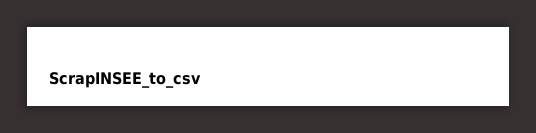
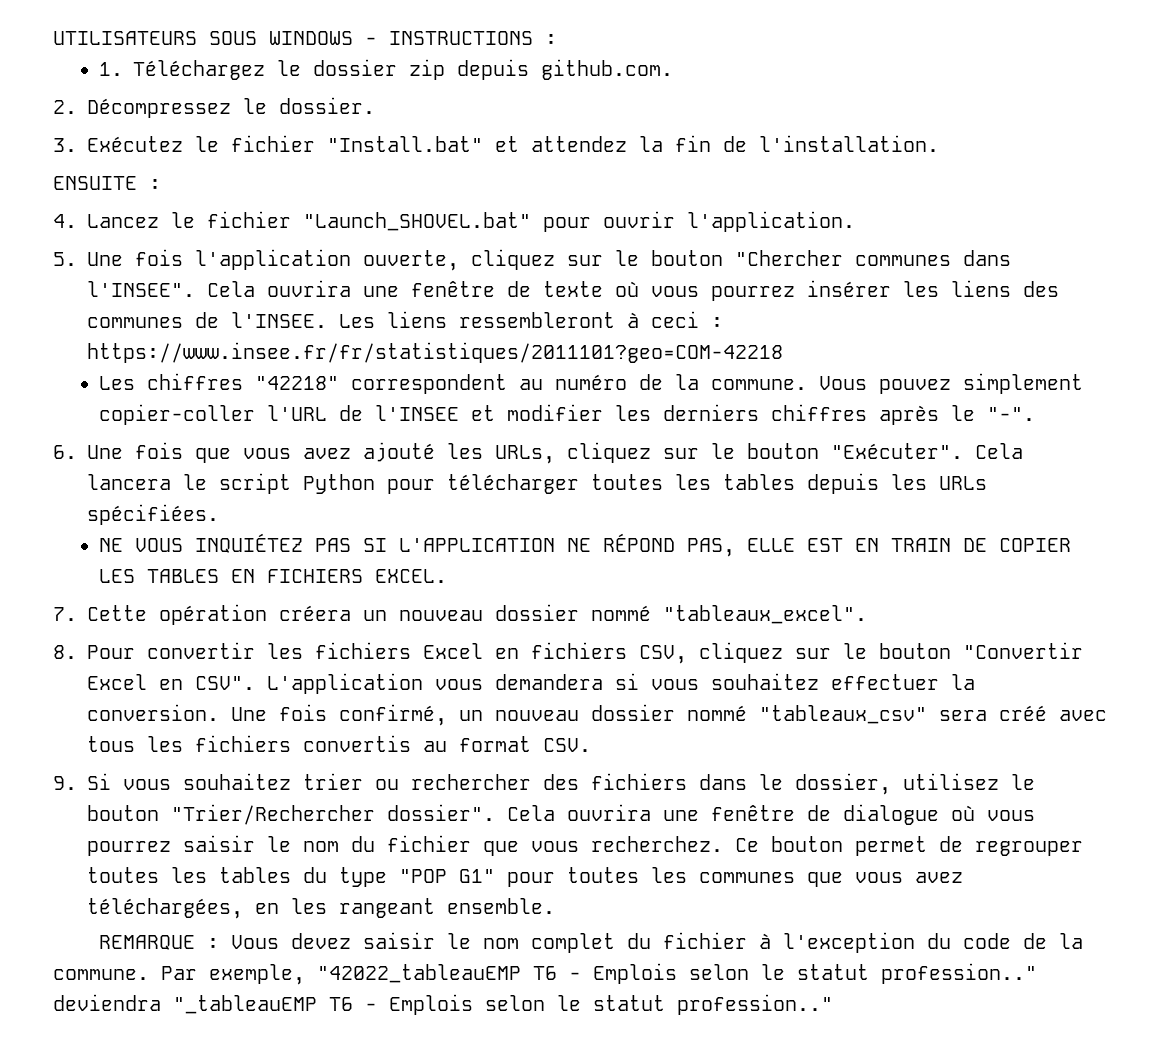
- ScrapINSEE_to_csv
+ UTILISATEURS SOUS WINDOWS - INSTRUCTIONS :
+ 1. Téléchargez le dossier zip depuis github.com.
+ 2. Décompressez le dossier.
+ 3. Exécutez le fichier "Install.bat" et attendez la fin de l'installation.
+ ENSUITE :
+ 4. Lancez le fichier "Launch_SHOVEL.bat" pour ouvrir l'application.
+ 5. Une fois l'application ouverte, cliquez sur le bouton "Chercher communes dans l'INSEE". Cela ouvrira une fenêtre de texte où vous pourrez insérer les liens des communes de l'INSEE. Les liens ressembleront à ceci : https://www.insee.fr/fr/statistiques/2011101?geo=COM-42218
+ Les chiffres "42218" correspondent au numéro de la commune. Vous pouvez simplement copier-coller l'URL de l'INSEE et modifier les derniers chiffres après le "-".
+ 6. Une fois que vous avez ajouté les URLs, cliquez sur le bouton "Exécuter". Cela lancera le script Python pour télécharger toutes les tables depuis les URLs spécifiées.
+ NE VOUS INQUIÉTEZ PAS SI L'APPLICATION NE RÉPOND PAS, ELLE EST EN TRAIN DE COPIER LES TABLES EN FICHIERS EXCEL.
+ 7. Cette opération créera un nouveau dossier nommé "tableaux_excel".
+ 8. Pour convertir les fichiers Excel en fichiers CSV, cliquez sur le bouton "Convertir Excel en CSV". L'application vous demandera si vous souhaitez effectuer la conversion. Une fois confirmé, un nouveau dossier nommé "tableaux_csv" sera créé avec tous les fichiers convertis au format CSV.
+ 9. Si vous souhaitez trier ou rechercher des fichiers dans le dossier, utilisez le bouton "Trier/Rechercher dossier". Cela ouvrira une fenêtre de dialogue où vous pourrez saisir le nom du fichier que vous recherchez. Ce bouton permet de regrouper toutes les tables du type "POP G1" pour toutes les communes que vous avez téléchargées, en les rangeant ensemble.
+ REMARQUE : Vous devez saisir le nom complet du fichier à l'exception du code de la commune. Par exemple, "42022_tableauEMP T6 - Emplois selon le statut profession.." deviendra "_tableauEMP T6 - Emplois selon le statut profession.."

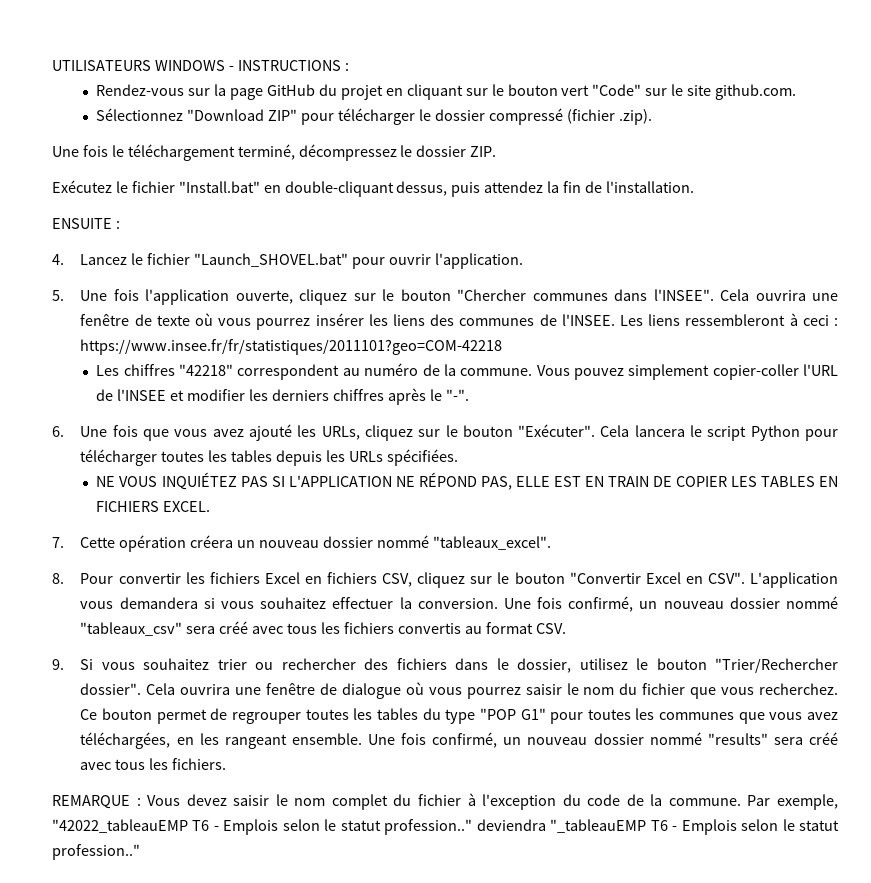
- UTILISATEURS SOUS WINDOWS - INSTRUCTIONS :
+ UTILISATEURS WINDOWS - INSTRUCTIONS :
- 1. Téléchargez le dossier zip depuis github.com.
- 2. Décompressez le dossier.
- 3. Exécutez le fichier "Install.bat" et attendez la fin de l'installation.
+ Rendez-vous sur la page GitHub du projet en cliquant sur le bouton vert "Code" sur le site github.com.
+ Sélectionnez "Download ZIP" pour télécharger le dossier compressé (fichier .zip).
+ Une fois le téléchargement terminé, décompressez le dossier ZIP.
+ Exécutez le fichier "Install.bat" en double-cliquant dessus, puis attendez la fin de l'installation.
+ Une fois confirmé, un nouveau dossier nommé "results" sera créé avec tous les fichiers.

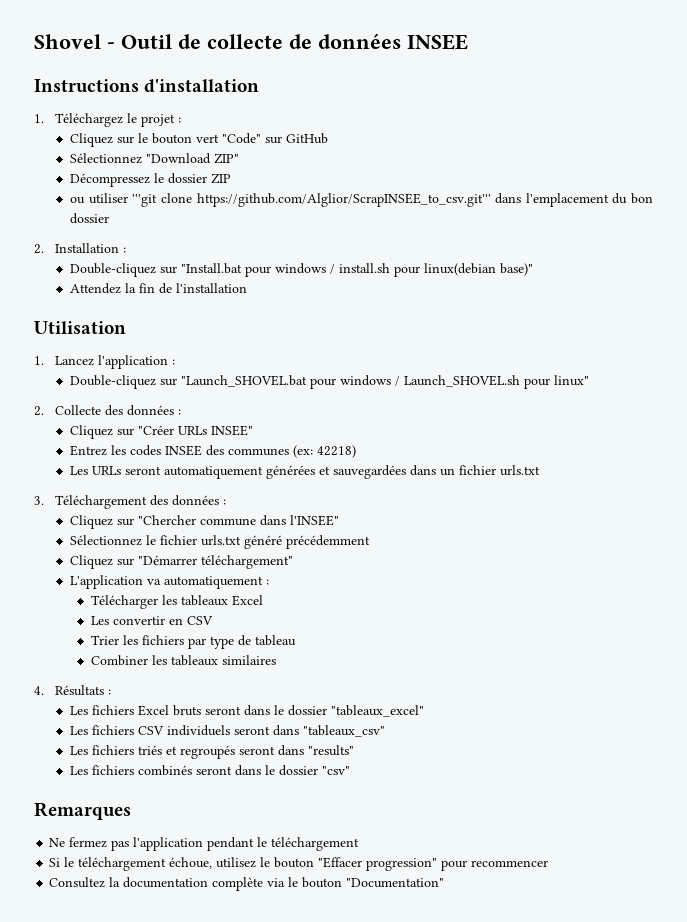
- UTILISATEURS WINDOWS - INSTRUCTIONS :
- Rendez-vous sur la page GitHub du projet en cliquant sur le bouton vert "Code" sur le site github.com.
+ Shovel - Outil de collecte de données INSEE
+ Instructions d'installation
+ 1. Téléchargez le projet :
+ Cliquez sur le bouton vert "Code" sur GitHub
- Sélectionnez "Download ZIP" pour télécharger le dossier compressé (fichier .zip).
- Une fois le téléchargement terminé, décompressez le dossier ZIP.
- Exécutez le fichier "Install.bat" en double-cliquant dessus, puis attendez la fin de l'installation.
- ENSUITE :
- 4. Lancez le fichier "Launch_SHOVEL.bat" pour ouvrir l'application.
- 5. Une fois l'application ouverte, cliquez sur le bouton "Chercher communes dans l'INSEE". Cela ouvrira une fenêtre de texte où vous pourrez insérer les liens des communes de l'INSEE. Les liens ressembleront à ceci : https://www.insee.fr/fr/statistiques/2011101?geo=COM-42218
- Les chiffres "42218" correspondent au numéro de la commune. Vous pouvez simplement copier-coller l'URL de l'INSEE et modifier les derniers chiffres après le "-".
- 6. Une fois que vous avez ajouté les URLs, cliquez sur le bouton "Exécuter". Cela lancera le script Python pour télécharger toutes les tables depuis les URLs spécifiées.
- NE VOUS INQUIÉTEZ PAS SI L'APPLICATION NE RÉPOND PAS, ELLE EST EN TRAIN DE COPIER LES TABLES EN FICHIERS EXCEL.
- 7. Cette opération créera un nouveau dossier nommé "tableaux_excel".
- 8. Pour convertir les fichiers Excel en fichiers CSV, cliquez sur le bouton "Convertir Excel en CSV". L'application vous demandera si vous souhaitez effectuer la conversion. Une fois confirmé, un nouveau dossier nommé "tableaux_csv" sera créé avec tous les fichiers convertis au format CSV.
- 9. Si vous souhaitez trier ou rechercher des fichiers dans le dossier, utilisez le bouton "Trier/Rechercher dossier". Cela ouvrira une fenêtre de dialogue où vous pourrez saisir le nom du fichier que vous recherchez. Ce bouton permet de regrouper toutes les tables du type "POP G1" pour toutes les communes que vous avez téléchargées, en les rangeant ensemble. Une fois confirmé, un nouveau dossier nommé "results" sera créé avec tous les fichiers.
- REMARQUE : Vous devez saisir le nom complet du fichier à l'exception du code de la commune. Par exemple, "42022_tableauEMP T6 - Emplois selon le statut profession.." deviendra "_tableauEMP T6 - Emplois selon le statut profession.."
+ Sélectionnez "Download ZIP"
+ Décompressez le dossier ZIP
+ ou utiliser '''git clone https://github.com/Alglior/ScrapINSEE_to_csv.git''' dans l'emplacement du bon dossier
+ 2. Installation :
+ Double-cliquez sur "Install.bat pour windows / install.sh pour linux(debian base)"
+ Attendez la fin de l'installation
+ Utilisation
+ 1. Lancez l'application :
+ Double-cliquez sur "Launch_SHOVEL.bat pour windows / Launch_SHOVEL.sh pour linux"
+ 2. Collecte des données :
+ Cliquez sur "Créer URLs INSEE"
+ Entrez les codes INSEE des communes (ex: 42218)
+ Les URLs seront automatiquement générées et sauvegardées dans un fichier urls.txt
+ 3. Téléchargement des données :
+ Cliquez sur "Chercher commune dans l'INSEE"
+ Sélectionnez le fichier urls.txt généré précédemment
+ Cliquez sur "Démarrer téléchargement"
+ L'application va automatiquement :
+ Télécharger les tableaux Excel
+ Les convertir en CSV
+ Trier les fichiers par type de tableau
+ Combiner les tableaux similaires
+ 4. Résultats :
+ Les fichiers Excel bruts seront dans le dossier "tableaux_excel"
+ Les fichiers CSV individuels seront dans "tableaux_csv"
+ Les fichiers triés et regroupés seront dans "results"
+ Les fichiers combinés seront dans le dossier "csv"
+ Remarques
+ Ne fermez pas l'application pendant le téléchargement
+ Si le téléchargement échoue, utilisez le bouton "Effacer progression" pour recommencer
+ Consultez la documentation complète via le bouton "Documentation"

